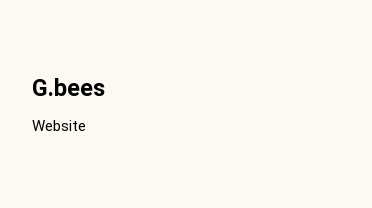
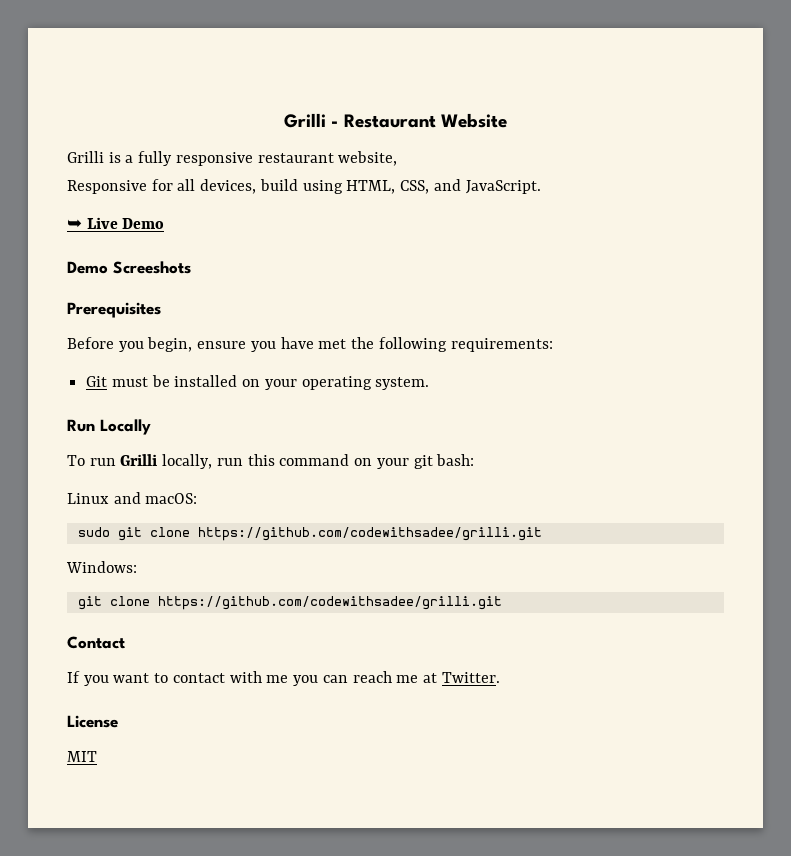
- G.bees
- Website
+ Grilli - Restaurant Website
+ Grilli is a fully responsive restaurant website,
+ Responsive for all devices, build using HTML, CSS, and JavaScript.
+ ➥ Live Demo
+ Demo Screeshots
+ Prerequisites
+ Before you begin, ensure you have met the following requirements:
+ Git must be installed on your operating system.
+ Run Locally
+ To run Grilli locally, run this command on your git bash:
+ Linux and macOS:
+ sudo git clone https://github.com/codewithsadee/grilli.git
+ Windows:
+ git clone https://github.com/codewithsadee/grilli.git
+ Contact
+ If you want to contact with me you can reach me at Twitter.
+ License
+ MIT

